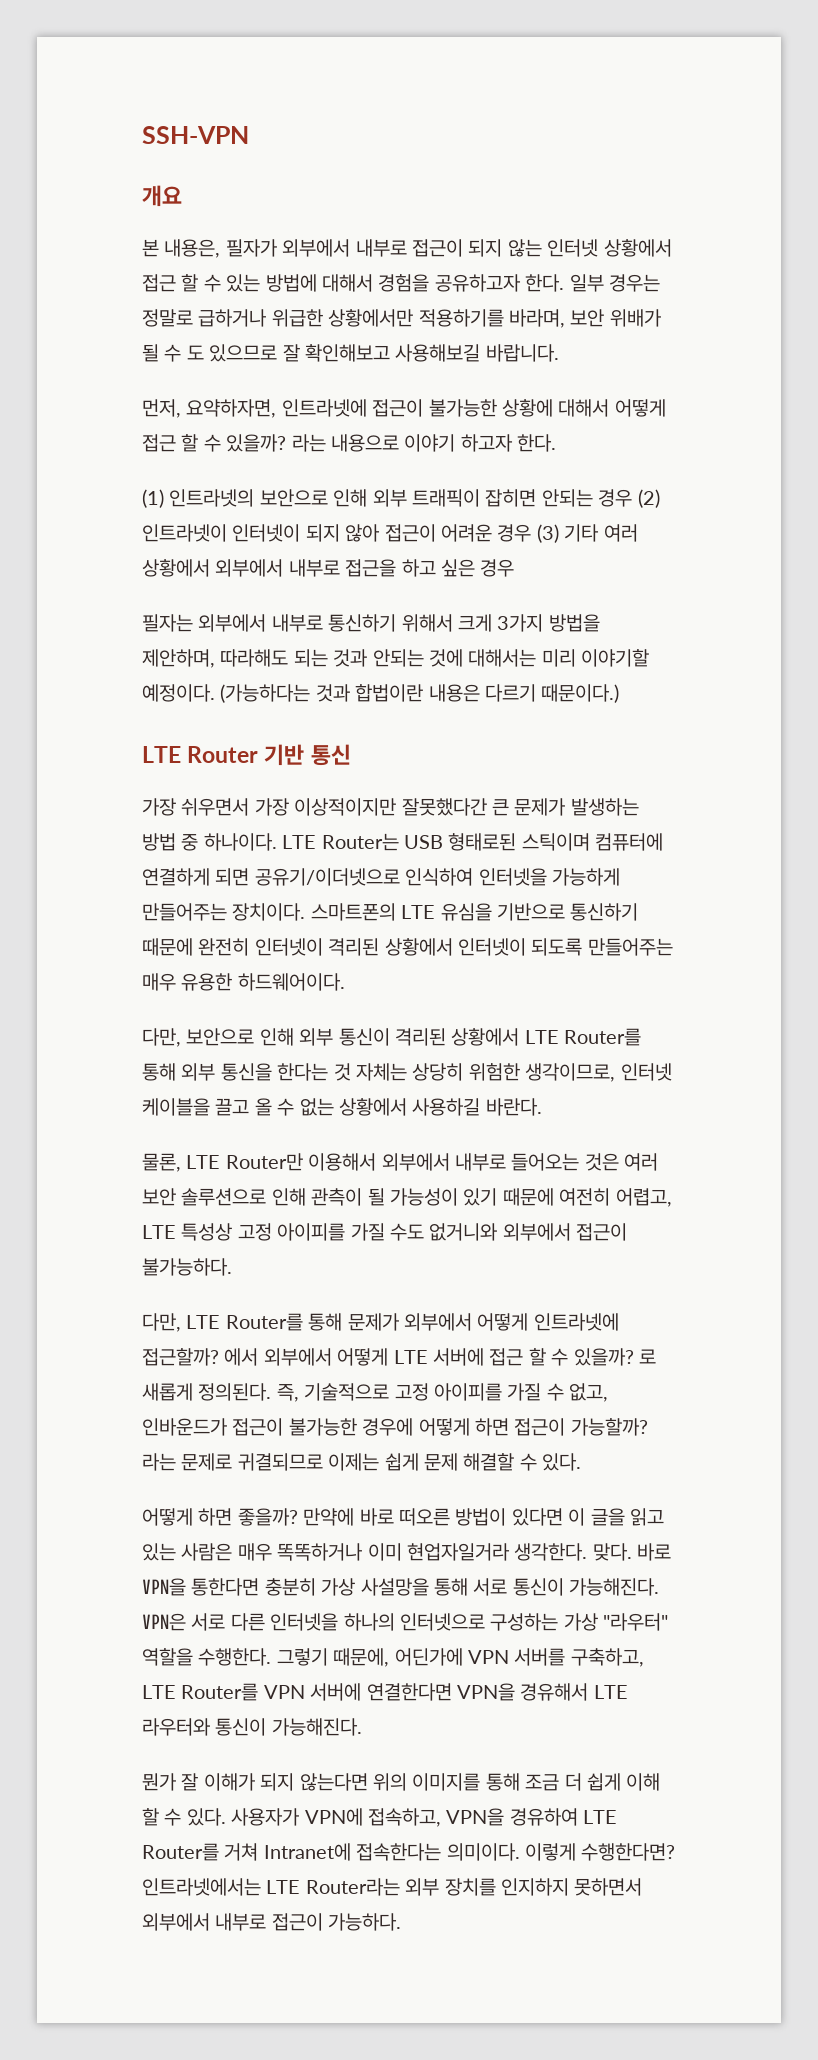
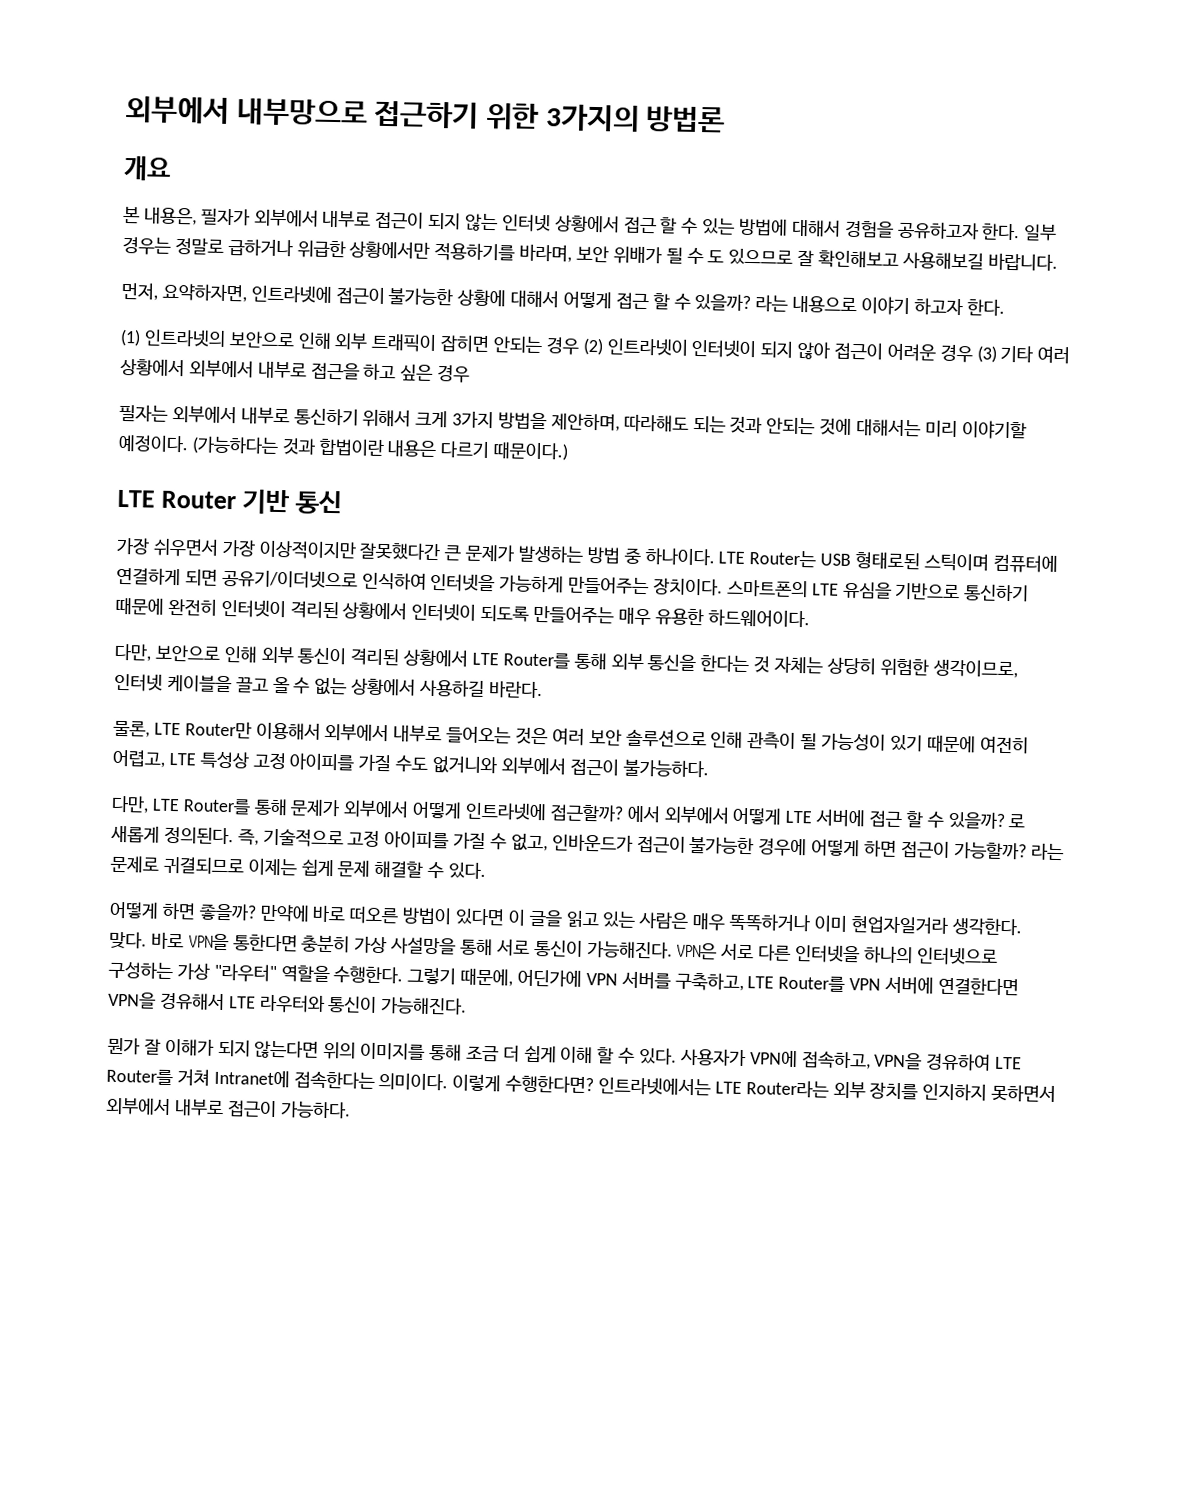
- SSH-VPN
+ 외부에서 내부망으로 접근하기 위한 3가지의 방법론

